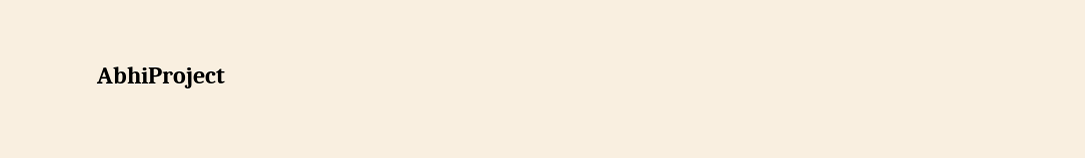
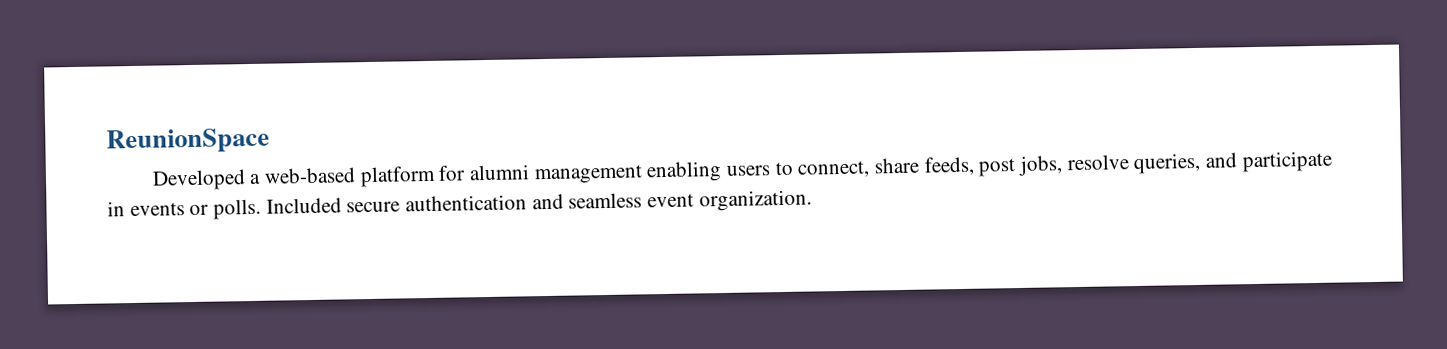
- AbhiProject
+ ReunionSpace
+ Developed a web-based platform for alumni management enabling users to connect, share feeds, post jobs, resolve queries, and participate in events or polls. Included secure authentication and seamless event organization.

